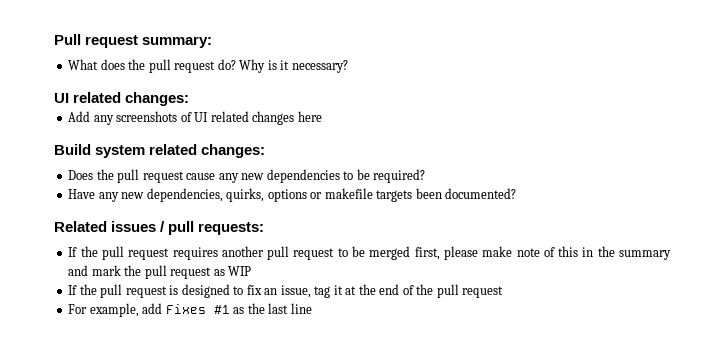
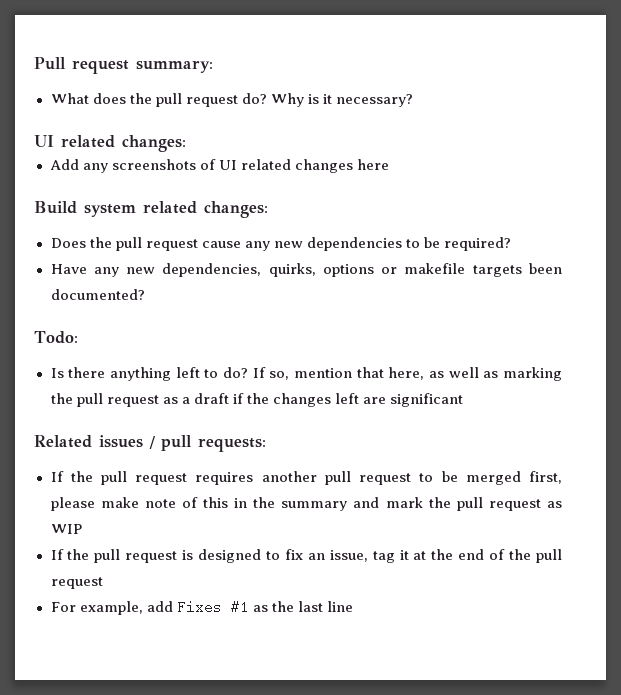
+ Todo:
+ Is there anything left to do? If so, mention that here, as well as marking the pull request as a draft if the changes left are significant

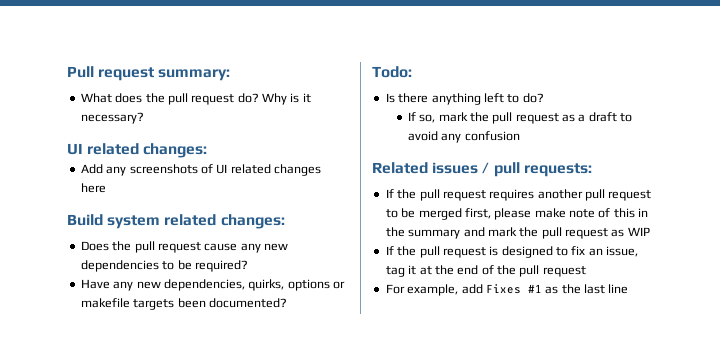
- Is there anything left to do? If so, mention that here, as well as marking the pull request as a draft if the changes left are significant
+ Is there anything left to do?
+ If so, mark the pull request as a draft to avoid any confusion

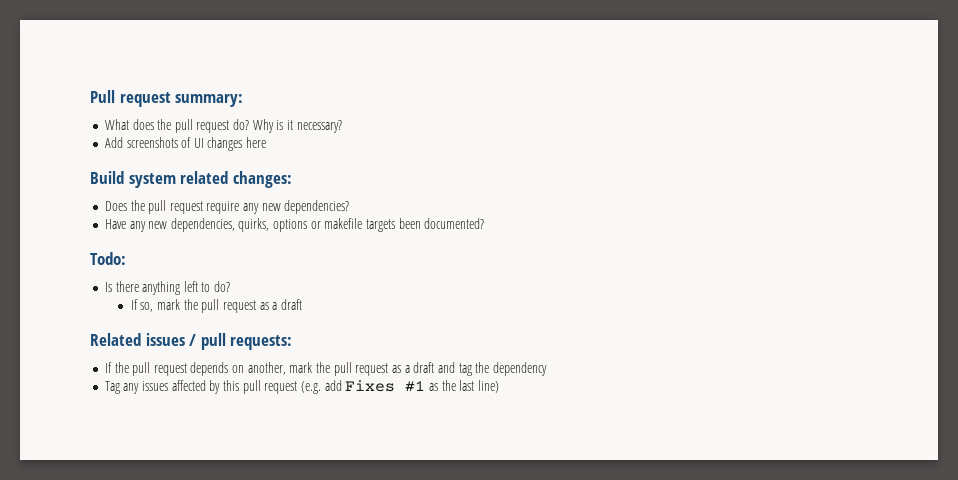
- UI related changes:
- Add any screenshots of UI related changes here
+ Add screenshots of UI changes here
- Does the pull request cause any new dependencies to be required?
+ Does the pull request require any new dependencies?
- If so, mark the pull request as a draft to avoid any confusion
+ If so, mark the pull request as a draft
- If the pull request requires another pull request to be merged first, please make note of this in the summary and mark the pull request as WIP
- If the pull request is designed to fix an issue, tag it at the end of the pull request
- For example, add Fixes #1 as the last line
+ If the pull request depends on another, mark the pull request as a draft and tag the dependency
+ Tag any issues affected by this pull request (e.g. add Fixes #1 as the last line)

